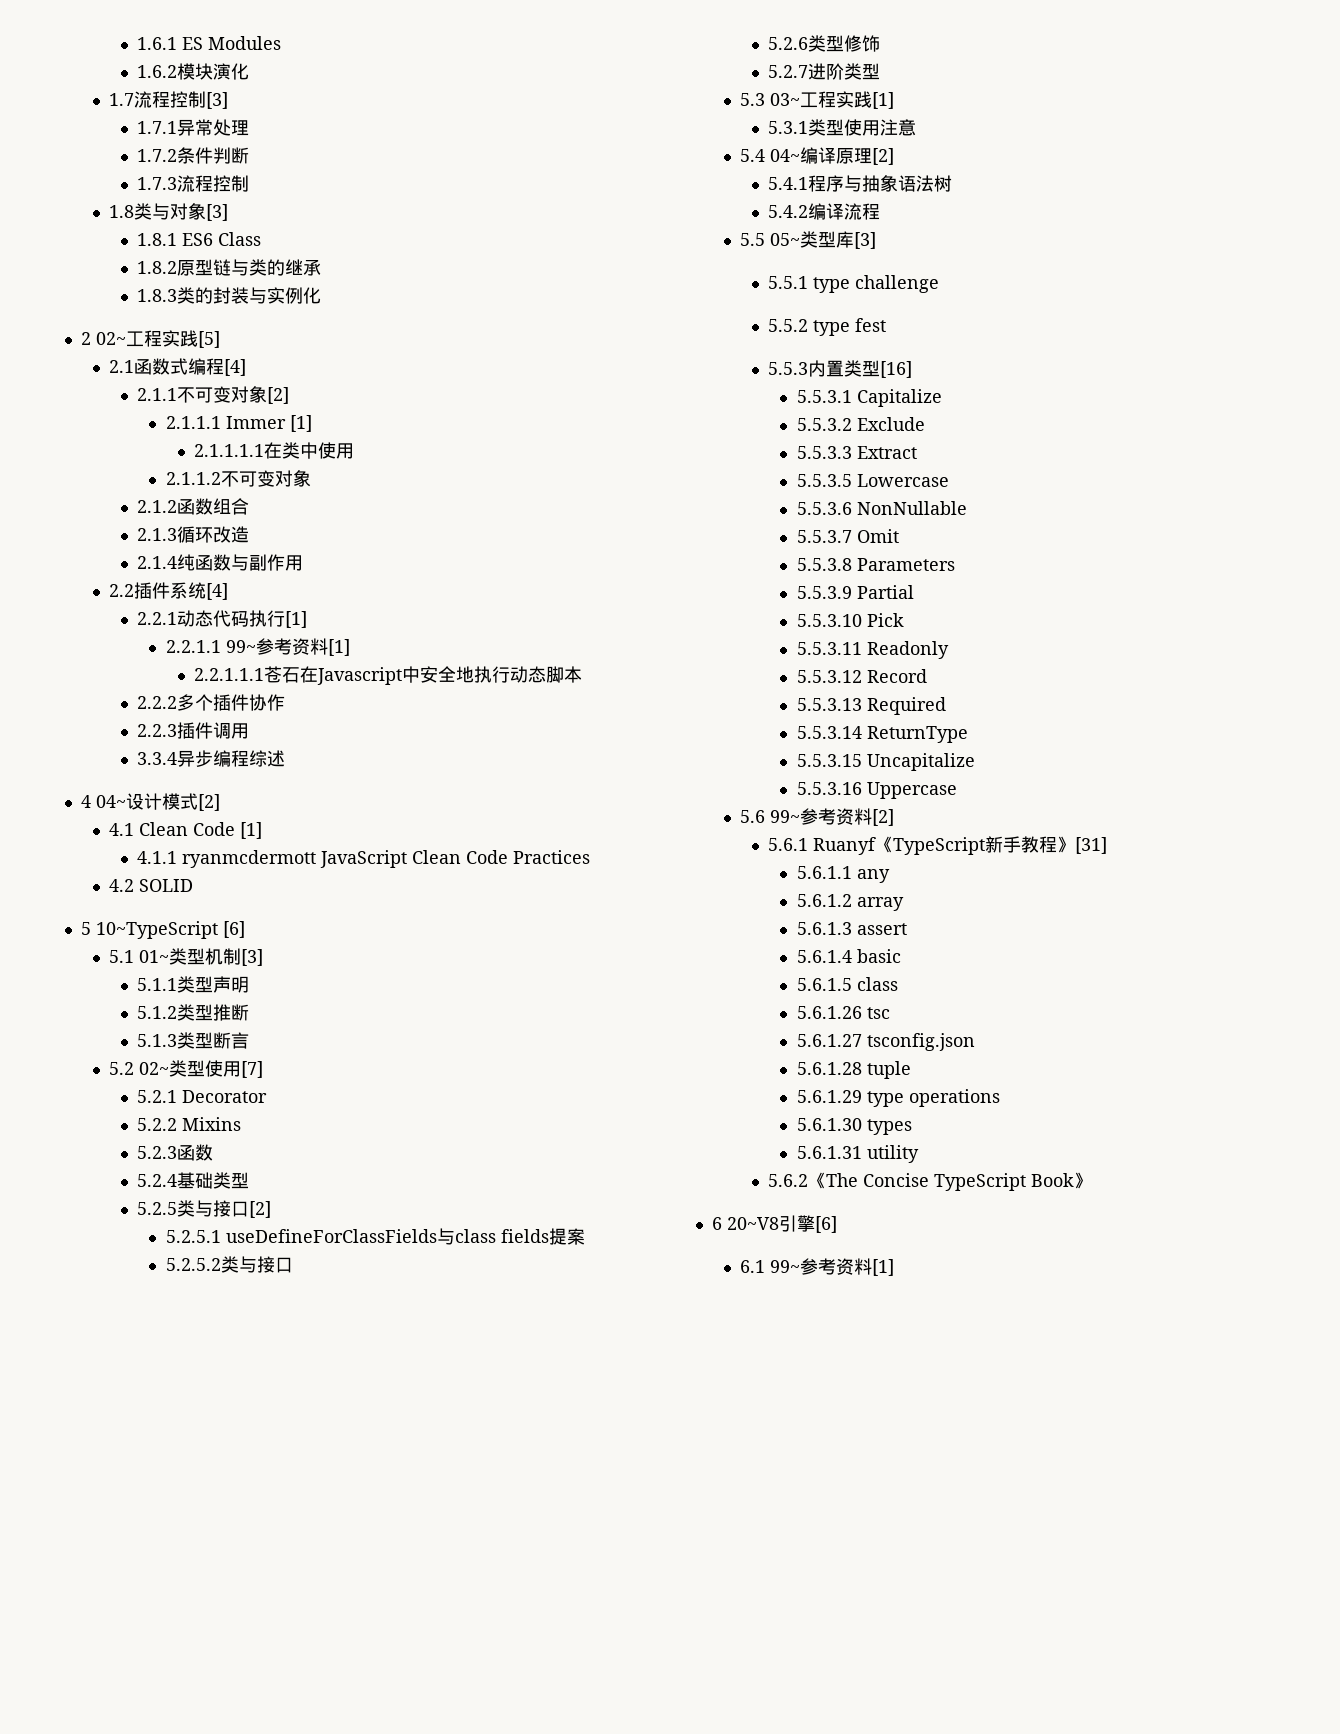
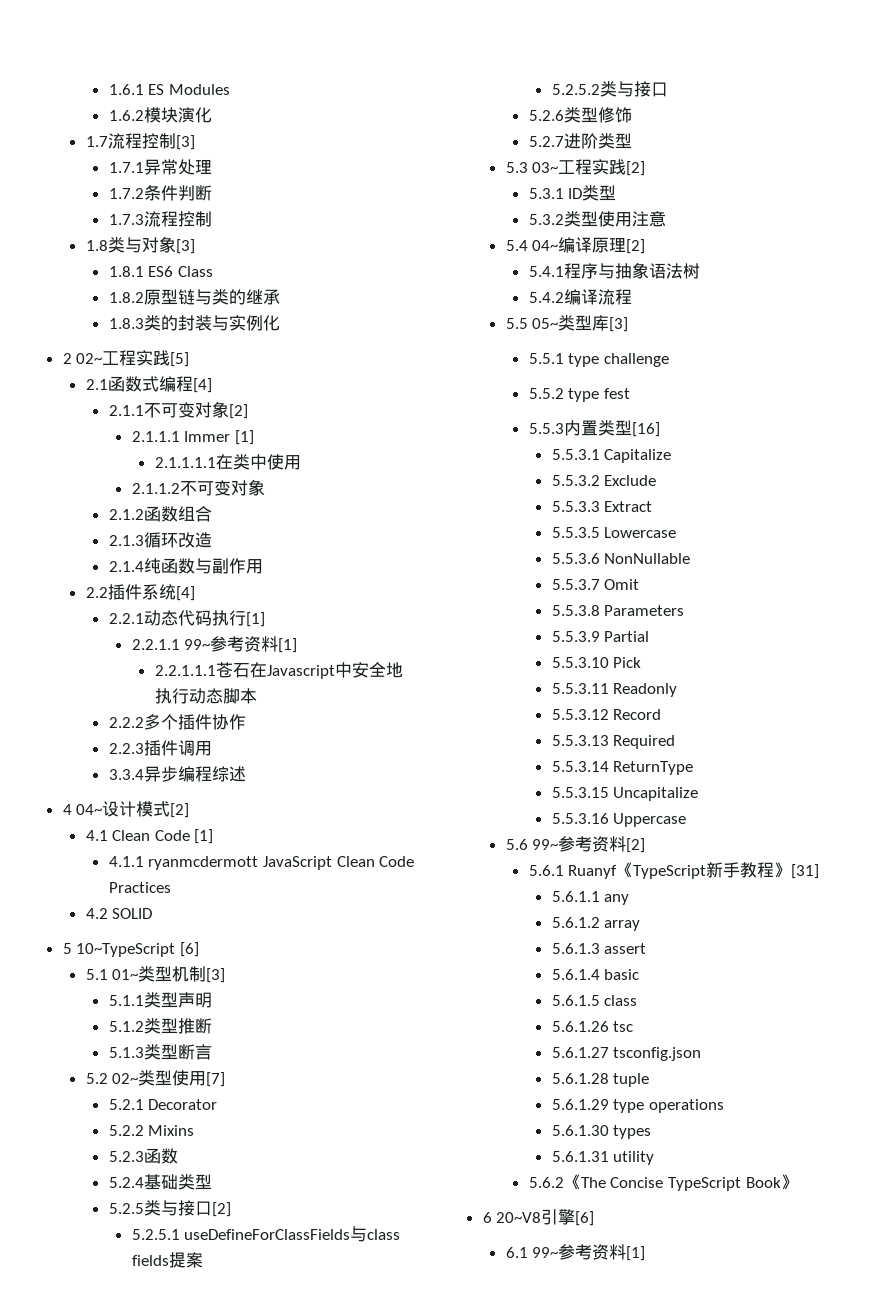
- 5.3 03~工程实践[1]
+ 5.3 03~工程实践[2]
- 5.3.1类型使用注意
+ 5.3.1 ID类型
+ 5.3.2类型使用注意

